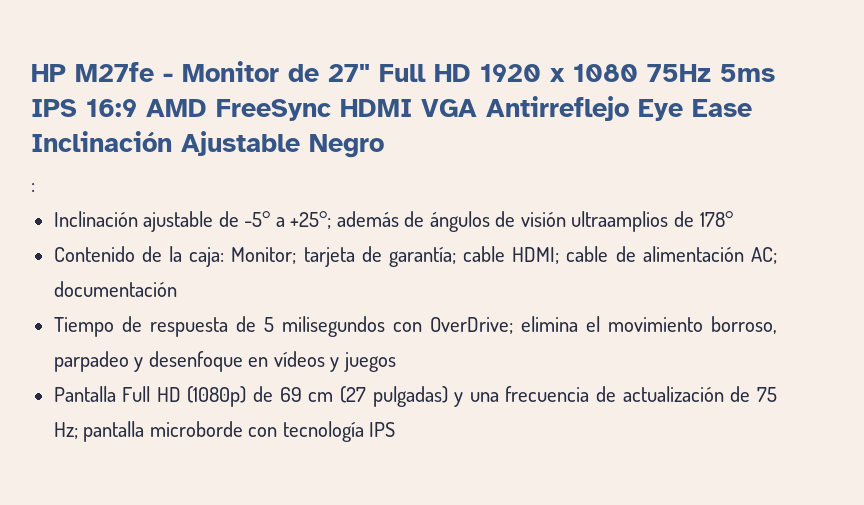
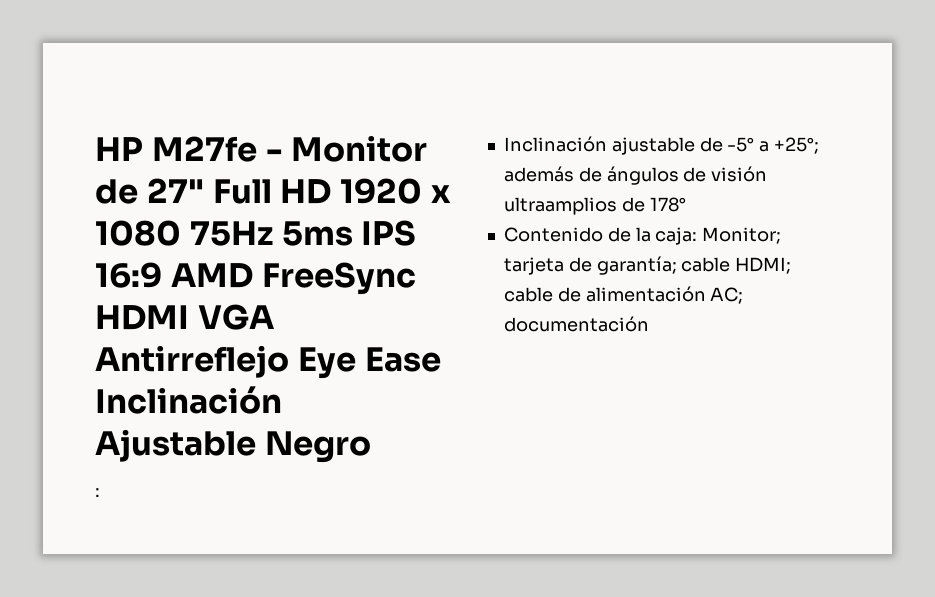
- Tiempo de respuesta de 5 milisegundos con OverDrive; elimina el movimiento borroso, parpadeo y desenfoque en vídeos y juegos
- Pantalla Full HD (1080p) de 69 cm (27 pulgadas) y una frecuencia de actualización de 75 Hz; pantalla microborde con tecnología IPS

